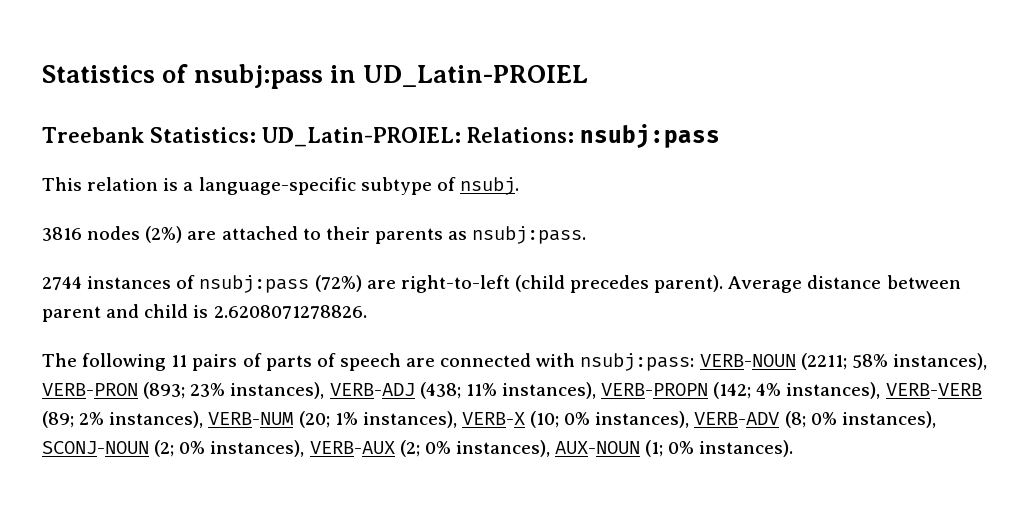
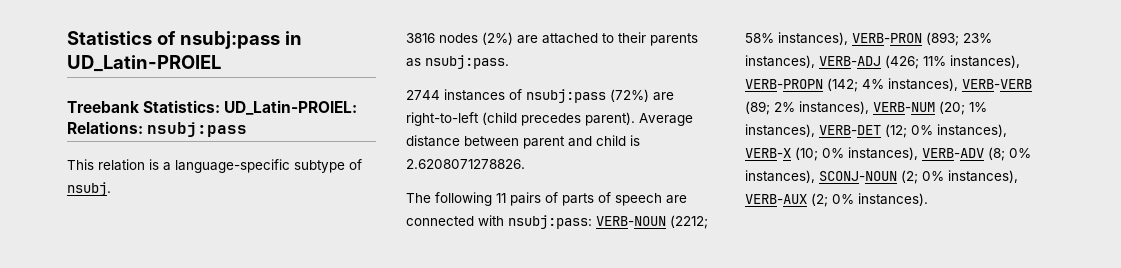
- The following 11 pairs of parts of speech are connected with nsubj:pass: VERB-NOUN (2211; 58% instances), VERB-PRON (893; 23% instances), VERB-ADJ (438; 11% instances), VERB-PROPN (142; 4% instances), VERB-VERB (89; 2% instances), VERB-NUM (20; 1% instances), VERB-X (10; 0% instances), VERB-ADV (8; 0% instances), SCONJ-NOUN (2; 0% instances), VERB-AUX (2; 0% instances), AUX-NOUN (1; 0% instances).
+ The following 11 pairs of parts of speech are connected with nsubj:pass: VERB-NOUN (2212; 58% instances), VERB-PRON (893; 23% instances), VERB-ADJ (426; 11% instances), VERB-PROPN (142; 4% instances), VERB-VERB (89; 2% instances), VERB-NUM (20; 1% instances), VERB-DET (12; 0% instances), VERB-X (10; 0% instances), VERB-ADV (8; 0% instances), SCONJ-NOUN (2; 0% instances), VERB-AUX (2; 0% instances).

